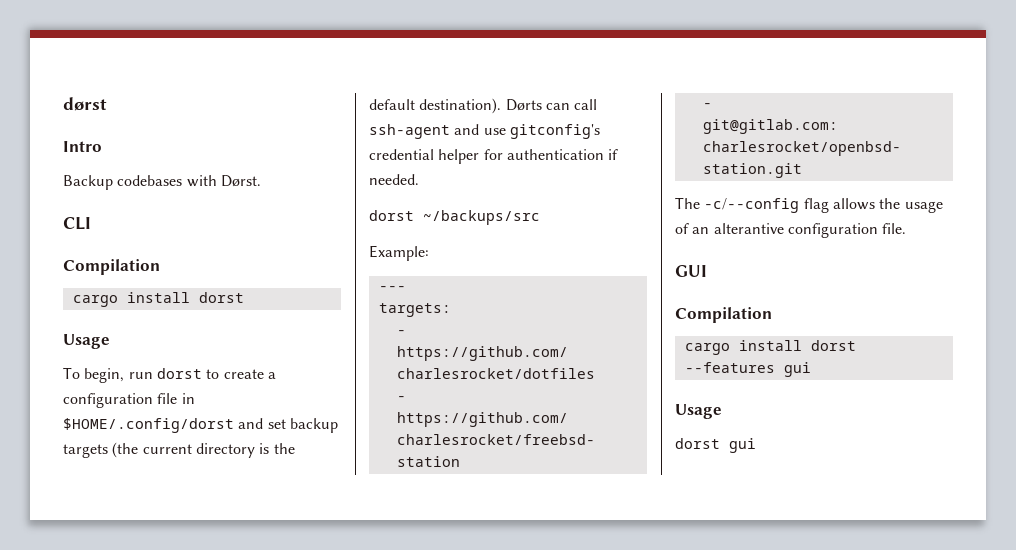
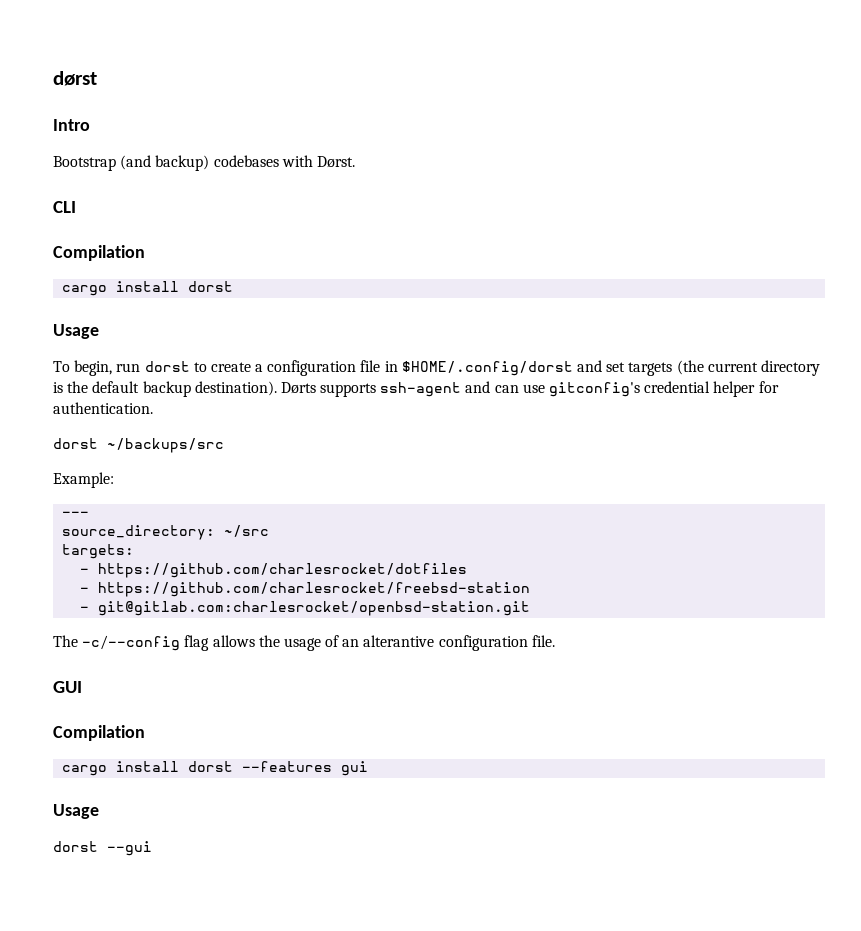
- Backup codebases with Dørst.
+ Bootstrap (and backup) codebases with Dørst.
- To begin, run dorst to create a configuration file in $HOME/.config/dorst and set backup targets (the current directory is the default destination).
+ To begin, run dorst to create a configuration file in $HOME/.config/dorst and set targets (the current directory is the default backup destination).
- Dørts can call ssh-agent and use gitconfig's credential helper for authentication if needed.
+ Dørts supports ssh-agent and can use gitconfig's credential helper for authentication.
+ source_directory: ~/src
- dorst gui
+ dorst --gui

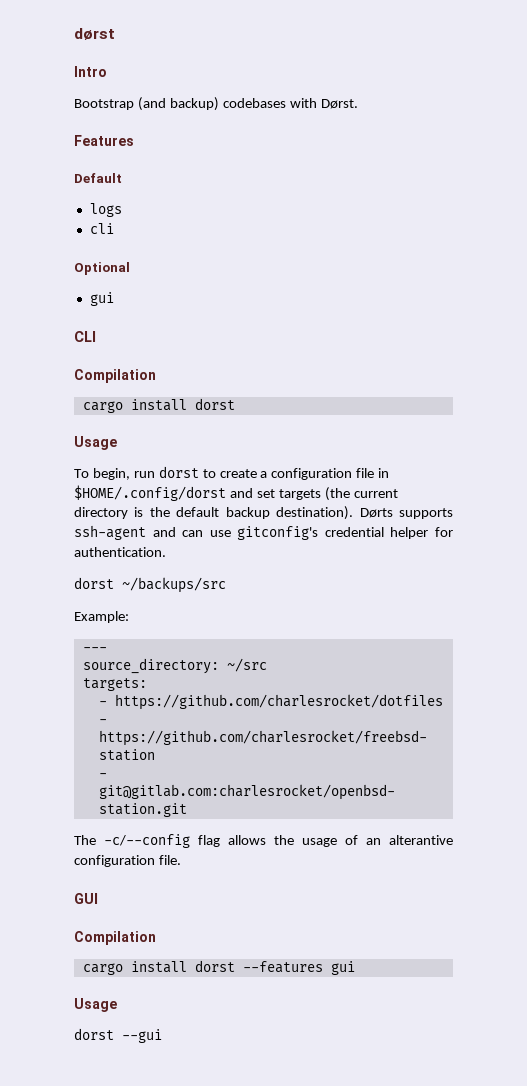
+ Features
+ Default
+ logs
+ cli
+ Optional
+ gui

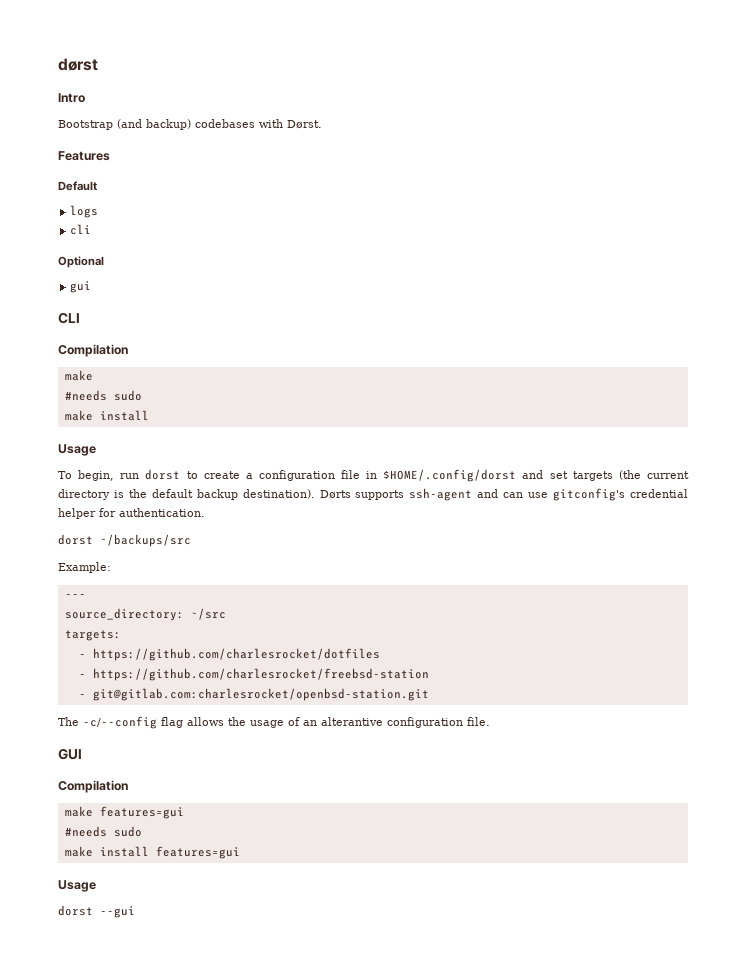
  CLI
  Compilation
- cargo install dorst
+ make
+ #needs sudo
+ make install
- cargo install dorst --features gui
+ make features=gui
+ #needs sudo
+ make install features=gui

